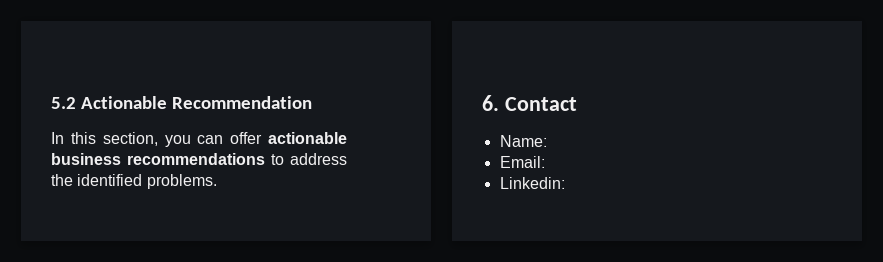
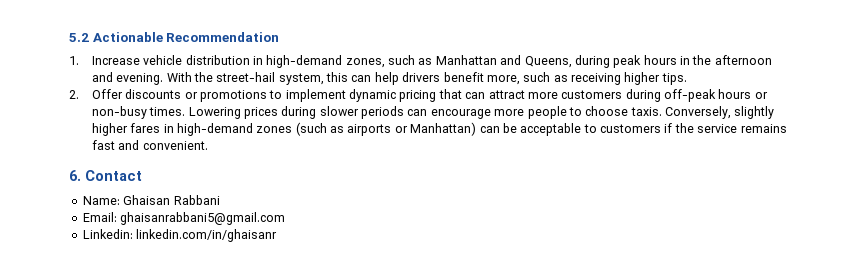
- In this section, you can offer actionable business recommendations to address the identified problems.
+ 1. Increase vehicle distribution in high-demand zones, such as Manhattan and Queens, during peak hours in the afternoon and evening. With the street-hail system, this can help drivers benefit more, such as receiving higher tips.
+ 2. Offer discounts or promotions to implement dynamic pricing that can attract more customers during off-peak hours or non-busy times. Lowering prices during slower periods can encourage more people to choose taxis. Conversely, slightly higher fares in high-demand zones (such as airports or Manhattan) can be acceptable to customers if the service remains fast and convenient.
- Name:
+ Name: Ghaisan Rabbani
- Email:
+ Email: ghaisanrabbani5@gmail.com
- Linkedin:
+ Linkedin: linkedin.com/in/ghaisanr

